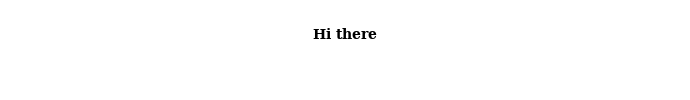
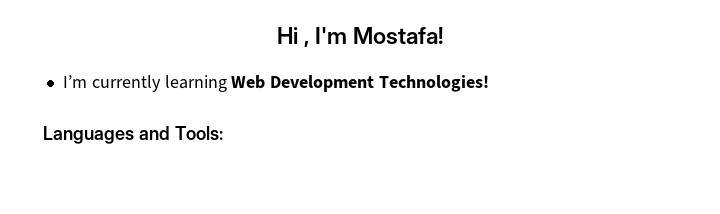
- Hi there
+ Hi , I'm Mostafa!
+ I’m currently learning Web Development Technologies!
+ Languages and Tools:

